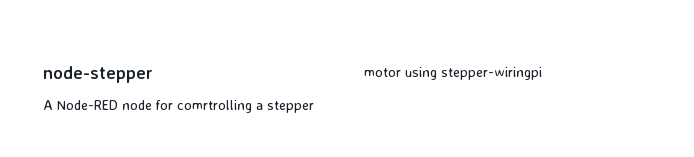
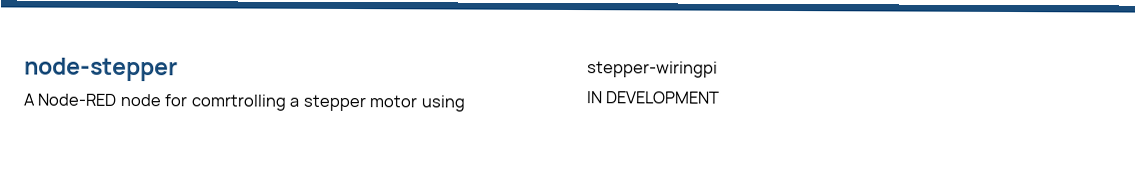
+ IN DEVELOPMENT

